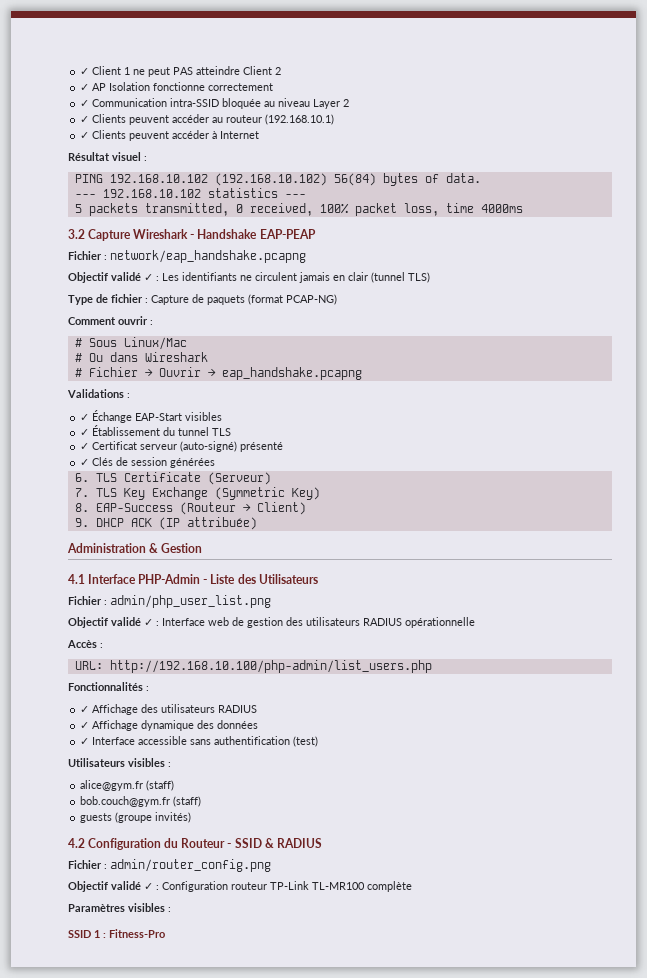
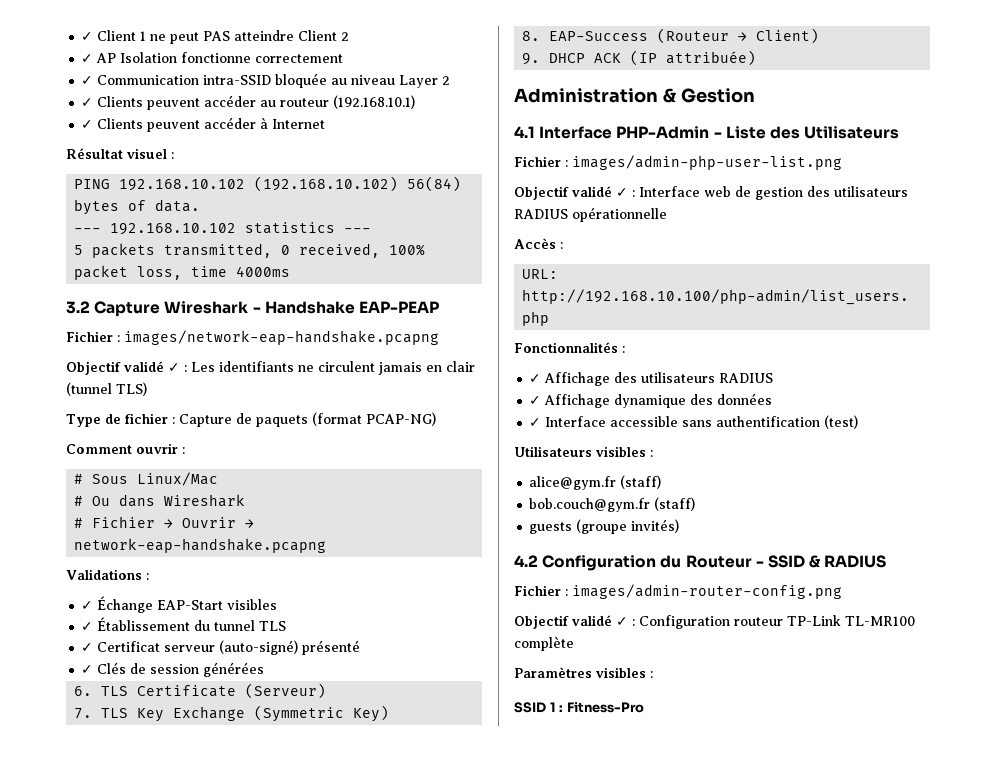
- Fichier : network/eap_handshake.pcapng
+ Fichier : images/network-eap-handshake.pcapng
- # Fichier → Ouvrir → eap_handshake.pcapng
+ # Fichier → Ouvrir → network-eap-handshake.pcapng
- Fichier : admin/php_user_list.png
+ Fichier : images/admin-php-user-list.png
- Fichier : admin/router_config.png
+ Fichier : images/admin-router-config.png

